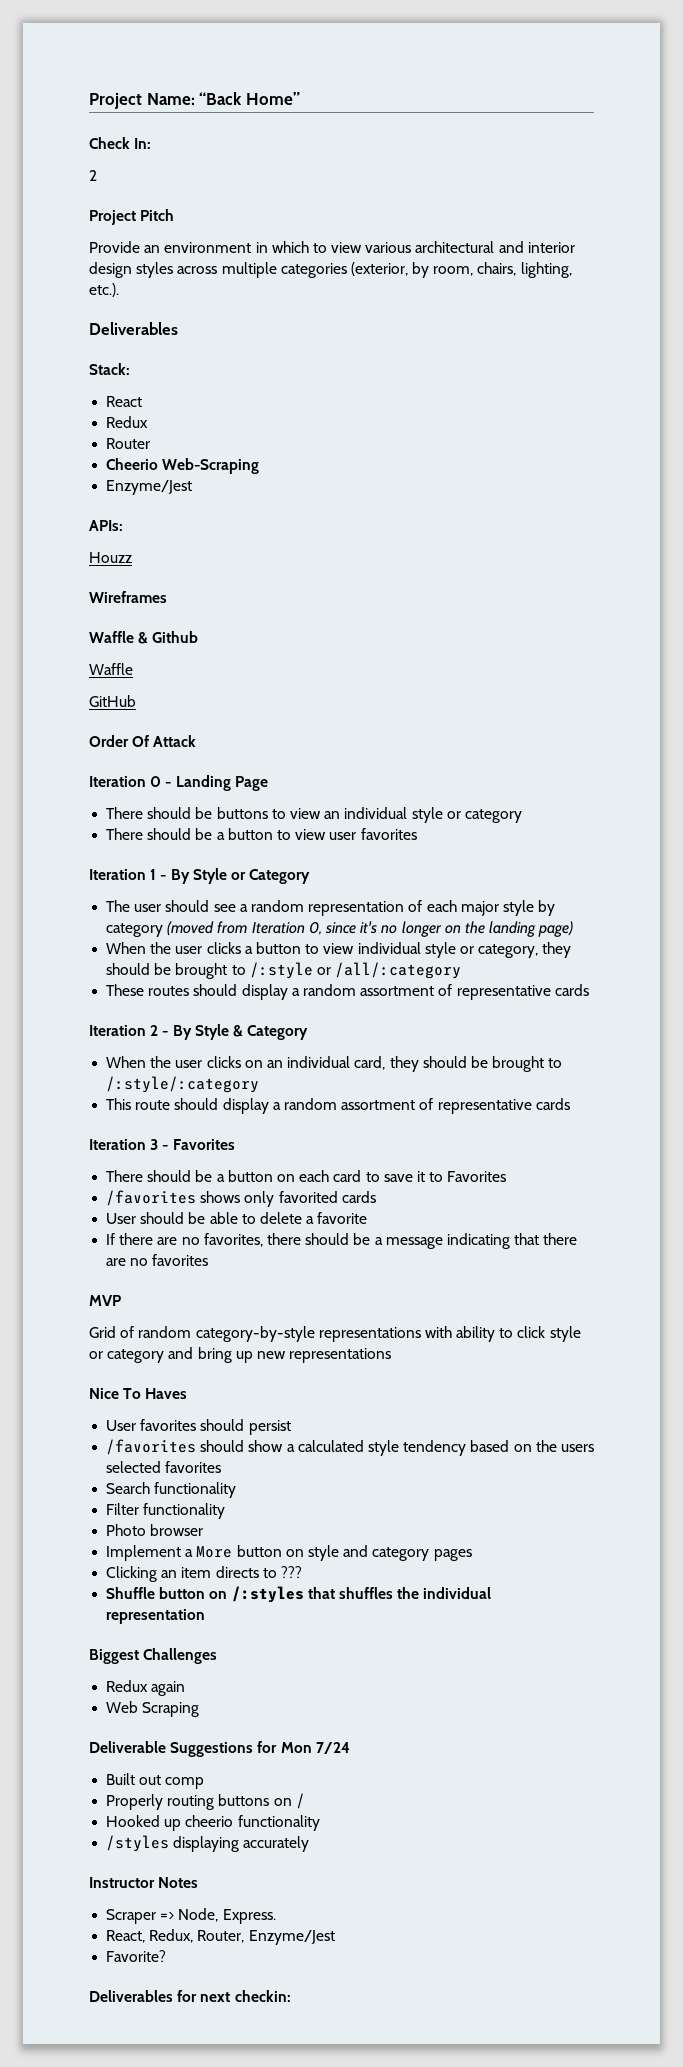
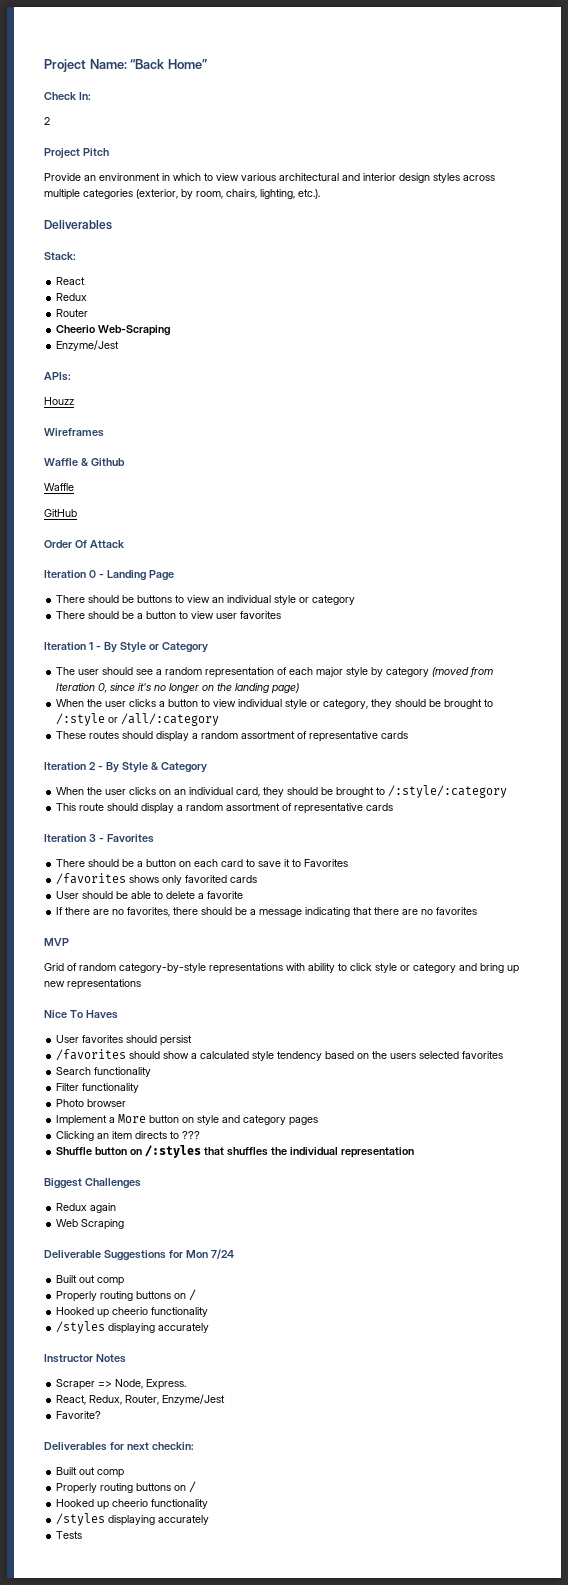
  Deliverables for next checkin:
+ Built out comp
+ Properly routing buttons on /
+ Hooked up cheerio functionality
+ /styles displaying accurately
+ Tests

